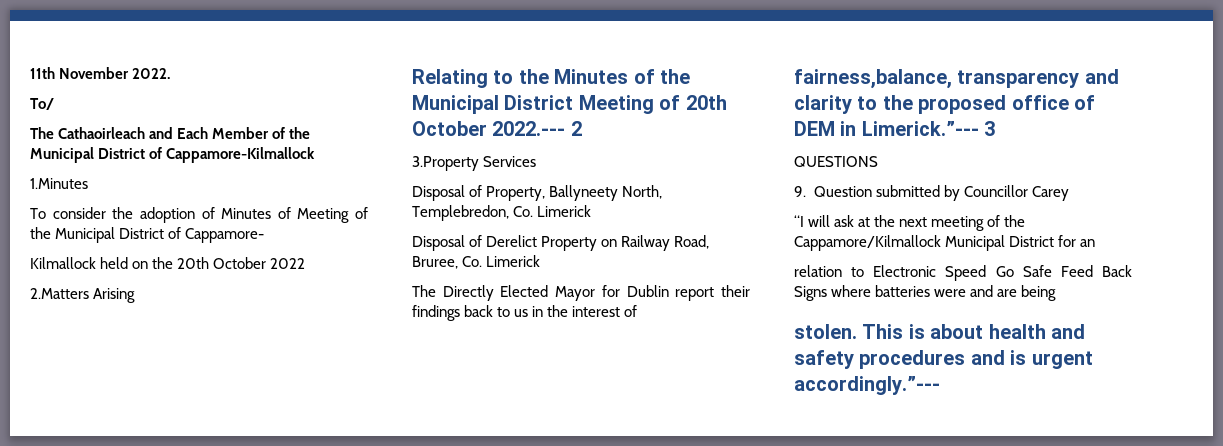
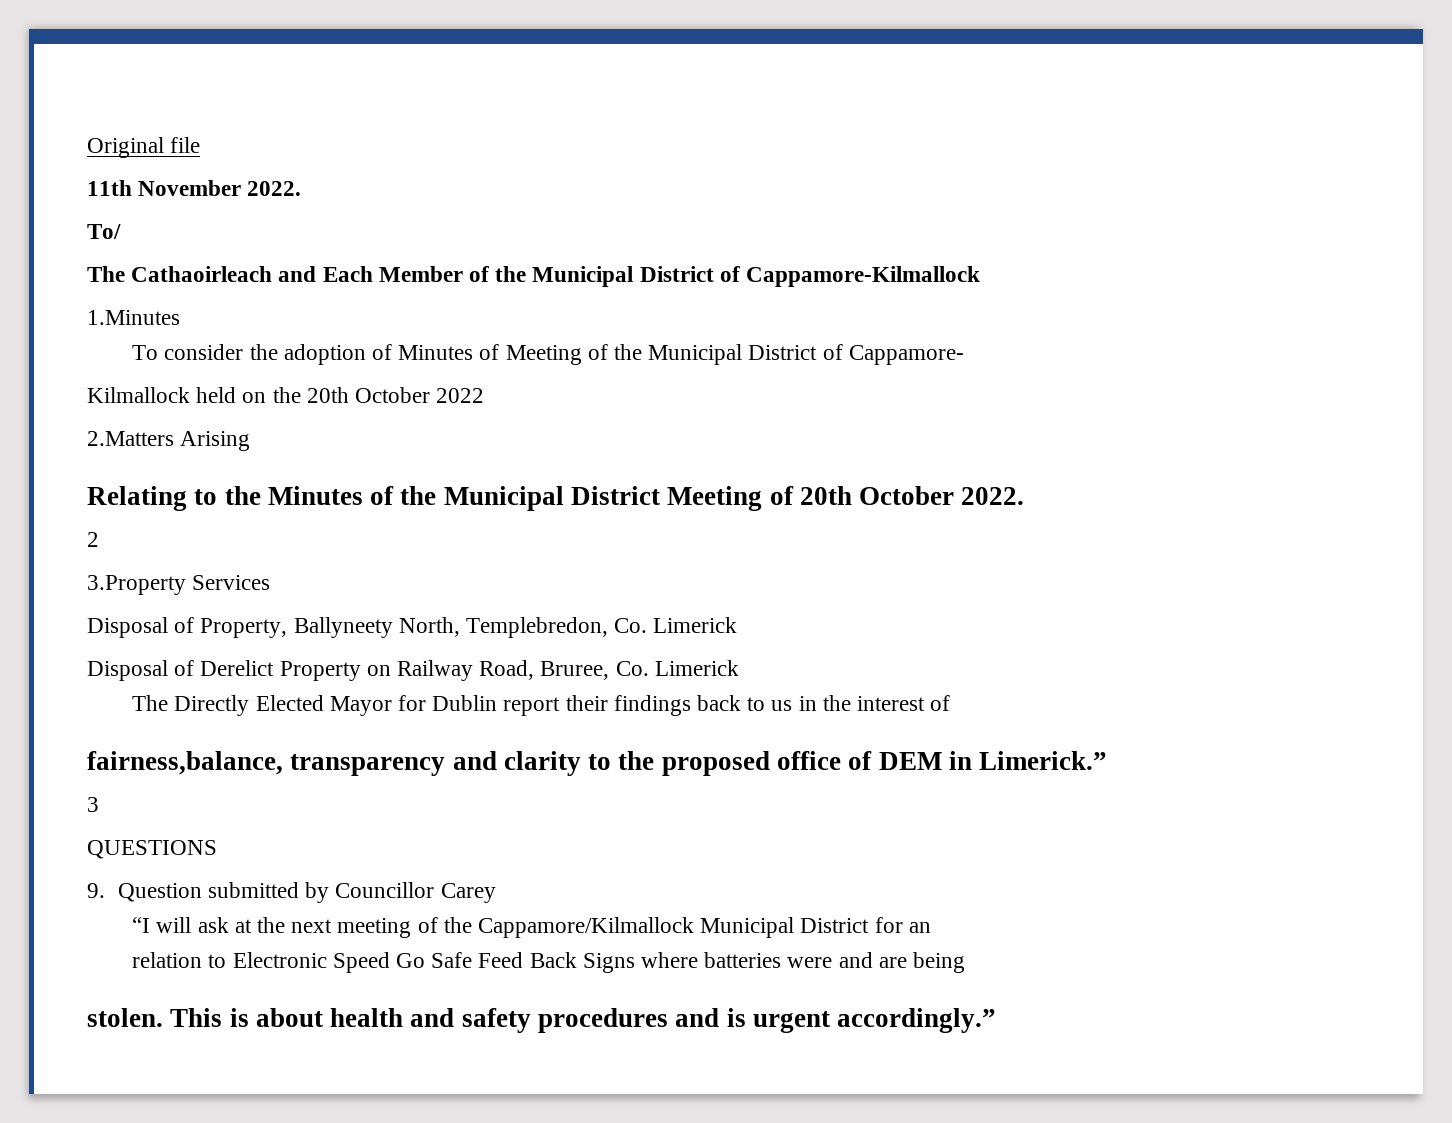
+ Original file
- Relating to the Minutes of the Municipal District Meeting of 20th October 2022.--- 2
+ Relating to the Minutes of the Municipal District Meeting of 20th October 2022.
+ 2
- fairness,balance, transparency and clarity to the proposed office of DEM in Limerick.”--- 3
+ fairness,balance, transparency and clarity to the proposed office of DEM in Limerick.”
+ 3
- This is about health and safety procedures and is urgent accordingly.”---
+ This is about health and safety procedures and is urgent accordingly.”

